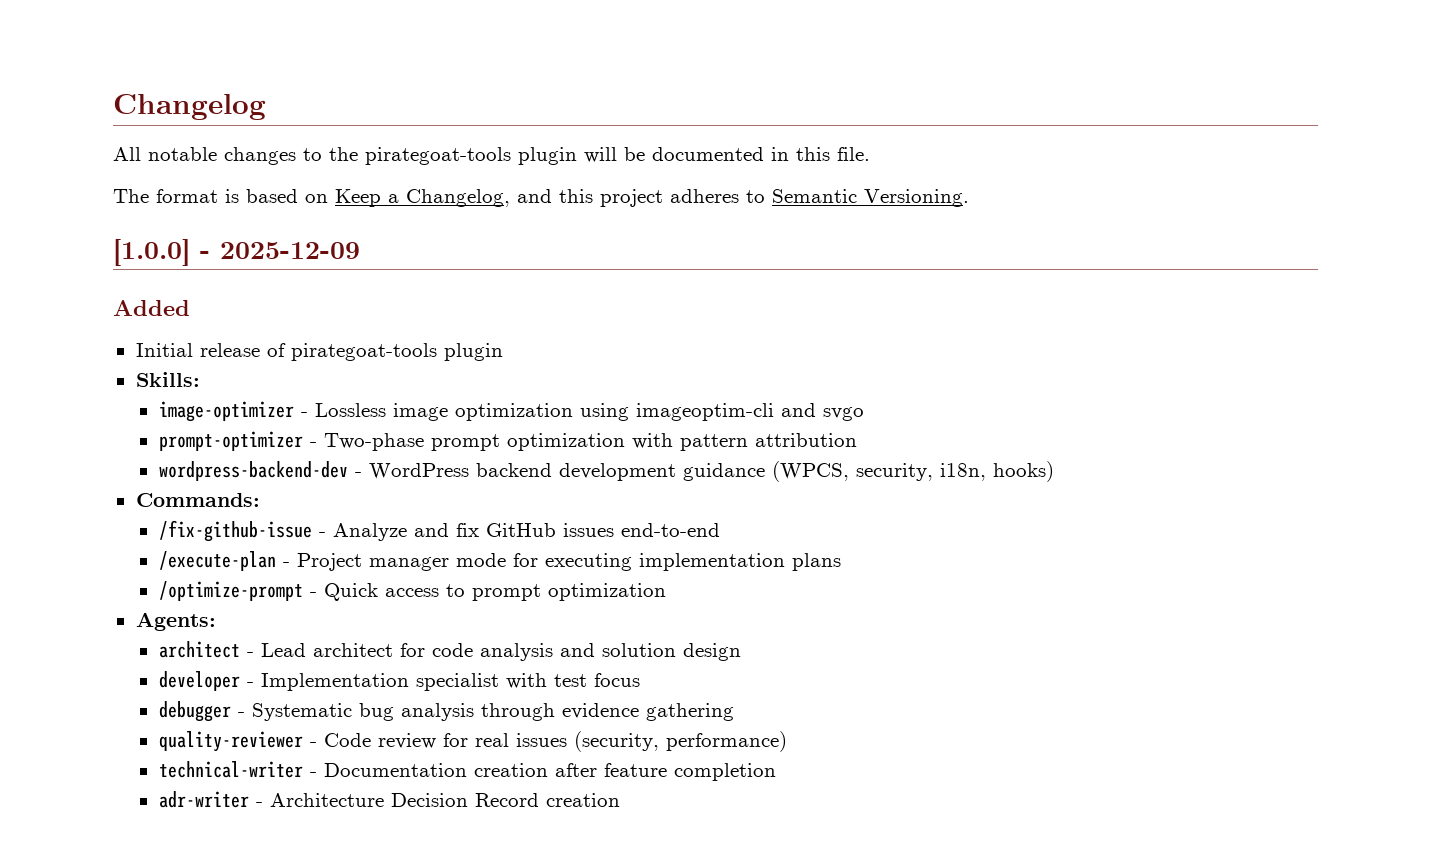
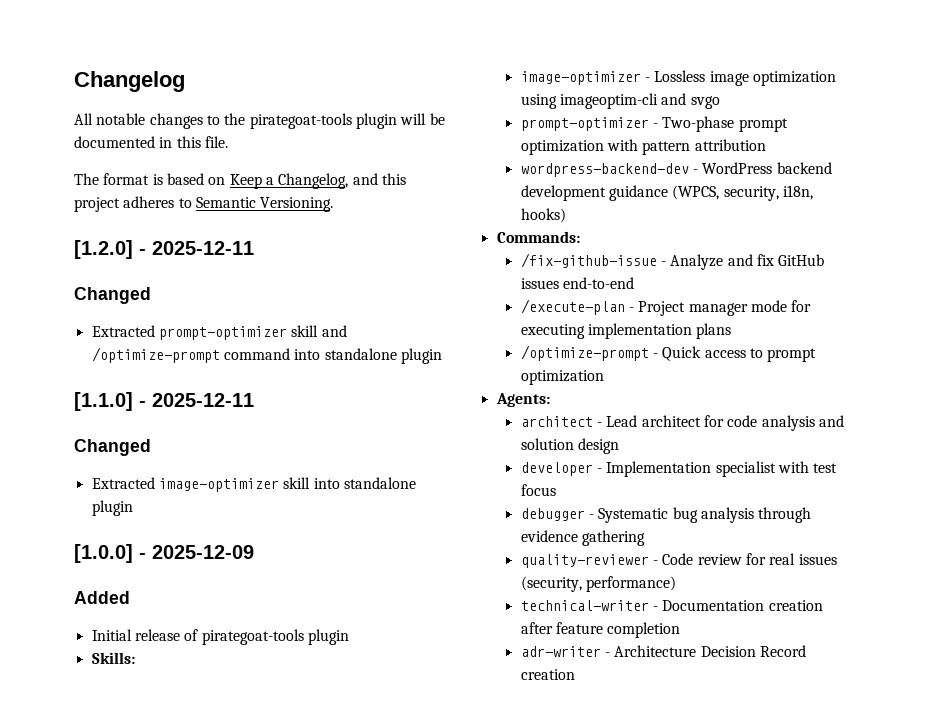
+ [1.2.0] - 2025-12-11
+ Changed
+ Extracted prompt-optimizer skill and /optimize-prompt command into standalone plugin
+ [1.1.0] - 2025-12-11
+ Changed
+ Extracted image-optimizer skill into standalone plugin

